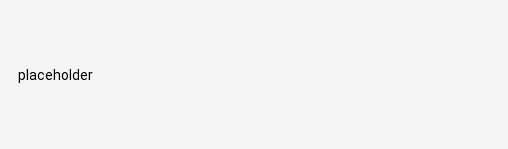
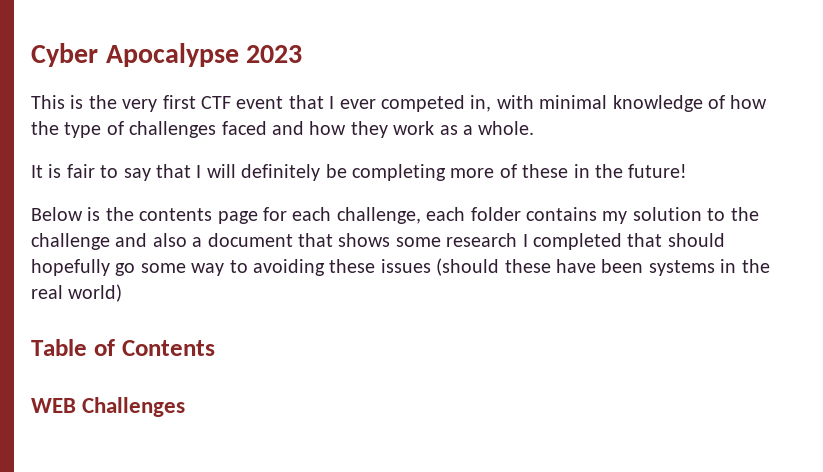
- placeholder
+ Cyber Apocalypse 2023
+ This is the very first CTF event that I ever competed in, with minimal knowledge of how the type of challenges faced and how they work as a whole.
+ It is fair to say that I will definitely be completing more of these in the future!
+ Below is the contents page for each challenge, each folder contains my solution to the challenge and also a document that shows some research I completed that should hopefully go some way to avoiding these issues (should these have been systems in the real world)
+ Table of Contents
+ WEB Challenges

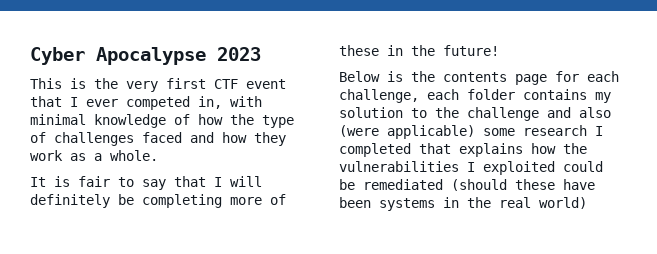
- Below is the contents page for each challenge, each folder contains my solution to the challenge and also a document that shows some research I completed that should hopefully go some way to avoiding these issues (should these have been systems in the real world)
+ Below is the contents page for each challenge, each folder contains my solution to the challenge and also (were applicable) some research I completed that explains how the vulnerabilities I exploited could be remediated (should these have been systems in the real world)
- Table of Contents
- WEB Challenges

